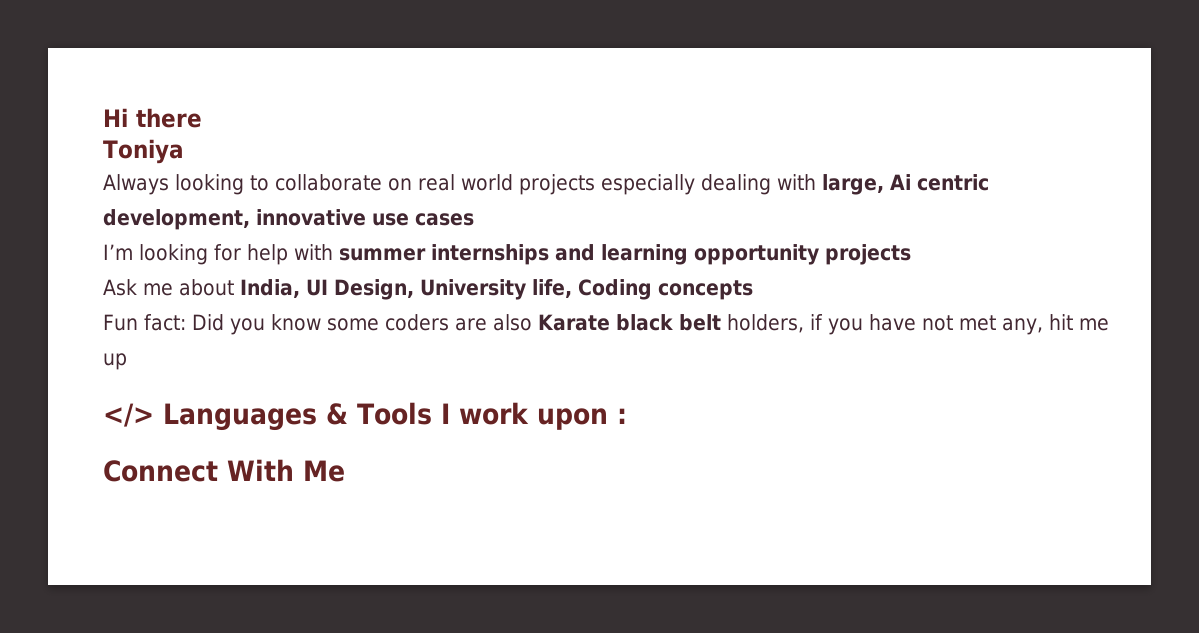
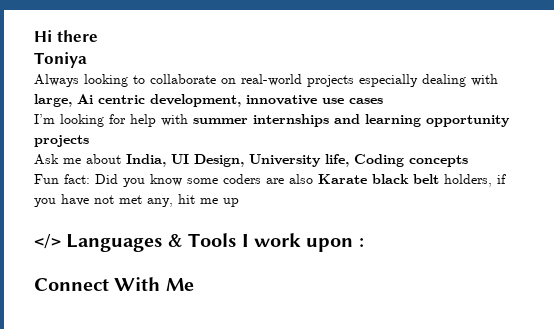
- Always looking to collaborate on real world projects especially dealing with large, Ai centric development, innovative use cases
+ Always looking to collaborate on real-world projects especially dealing with large, Ai centric development, innovative use cases

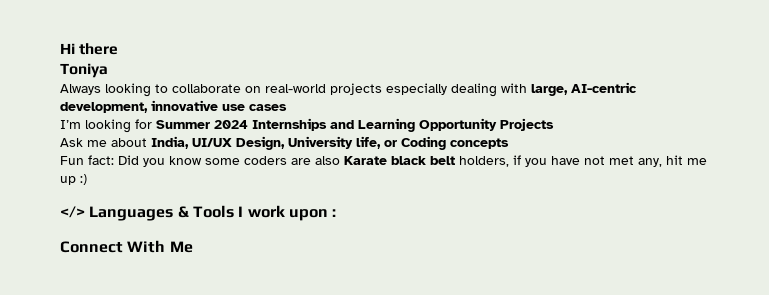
- Always looking to collaborate on real-world projects especially dealing with large, Ai centric development, innovative use cases
+ Always looking to collaborate on real-world projects especially dealing with large, AI-centric development, innovative use cases
- I’m looking for help with summer internships and learning opportunity projects
+ I’m looking for Summer 2024 Internships and Learning Opportunity Projects
- Ask me about India, UI Design, University life, Coding concepts
+ Ask me about India, UI/UX Design, University life, or Coding concepts
- Fun fact: Did you know some coders are also Karate black belt holders, if you have not met any, hit me up
+ Fun fact: Did you know some coders are also Karate black belt holders, if you have not met any, hit me up :)

